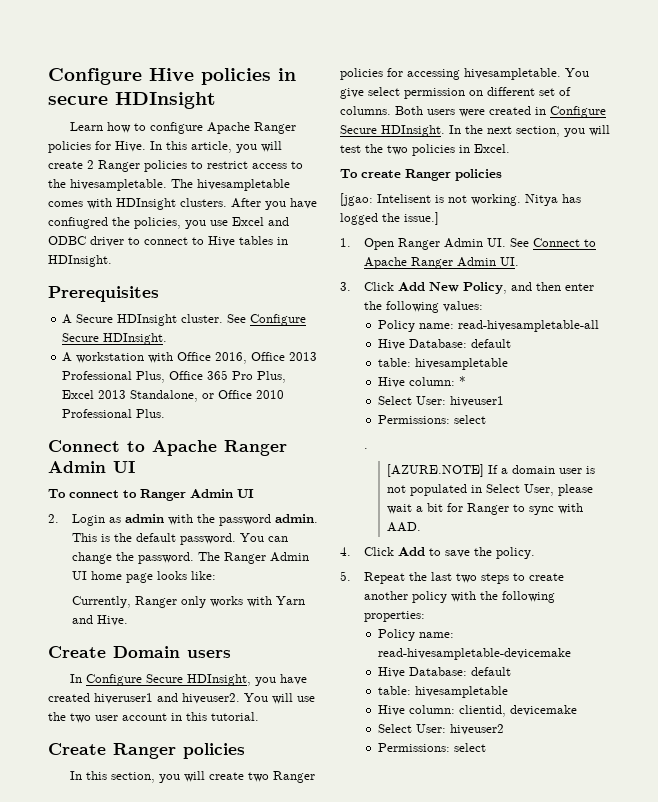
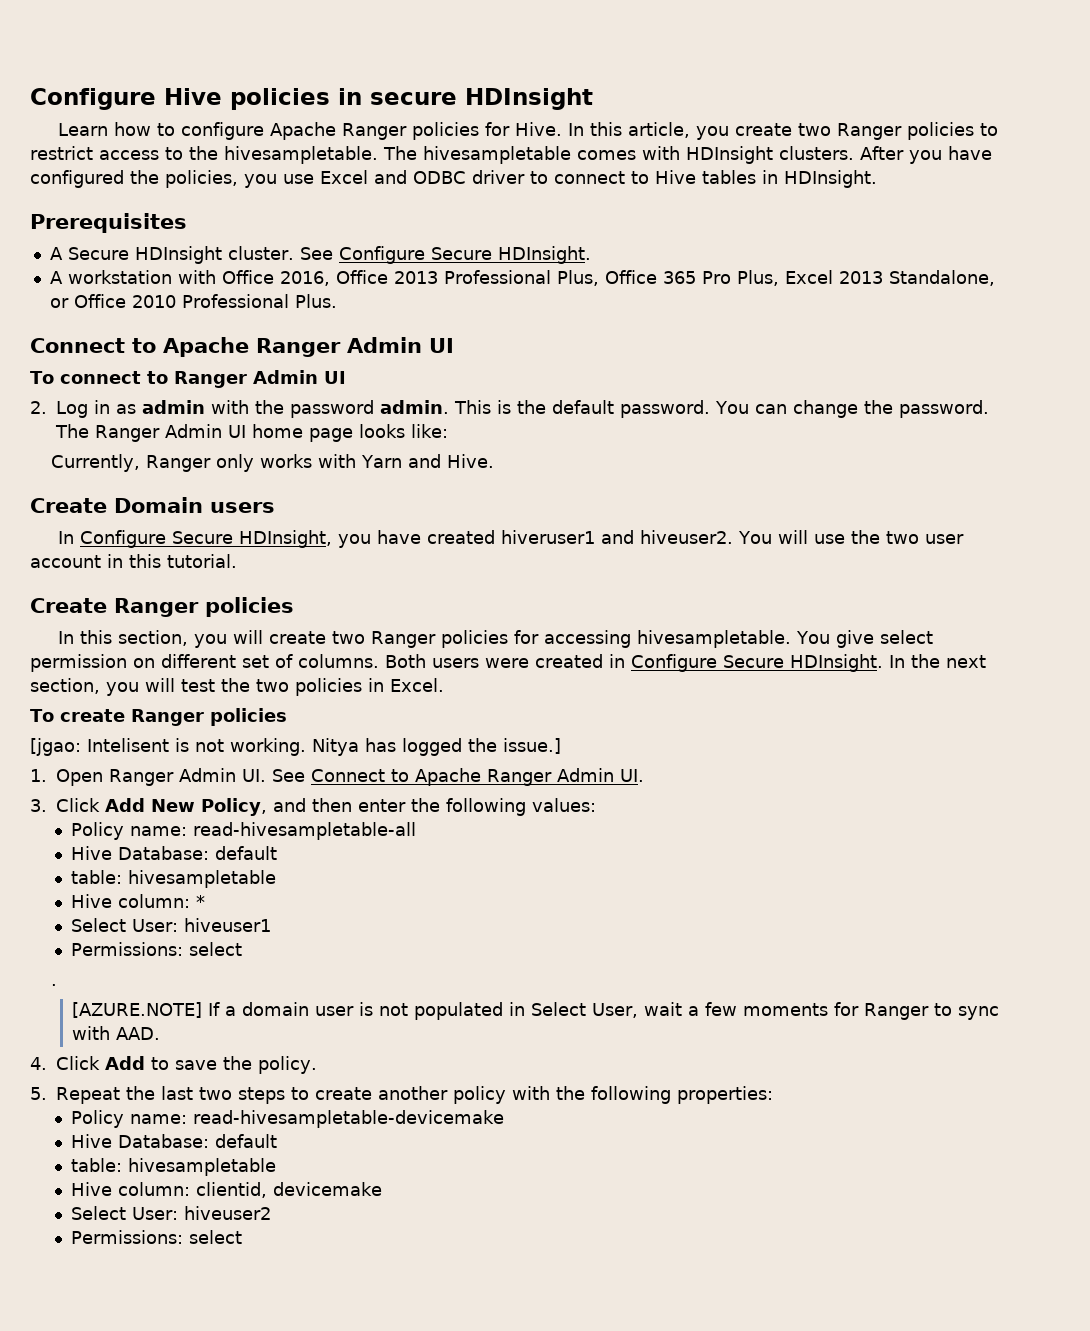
- In this article, you will create 2 Ranger policies to restrict access to the hivesampletable.
+ In this article, you create two Ranger policies to restrict access to the hivesampletable.
- After you have confiugred the policies, you use Excel and ODBC driver to connect to Hive tables in HDInsight.
+ After you have configured the policies, you use Excel and ODBC driver to connect to Hive tables in HDInsight.
- 2. Login as admin with the password admin.
+ 2. Log in as admin with the password admin.
- [AZURE.NOTE] If a domain user is not populated in Select User, please wait a bit for Ranger to sync with AAD.
+ [AZURE.NOTE] If a domain user is not populated in Select User, wait a few moments for Ranger to sync with AAD.

